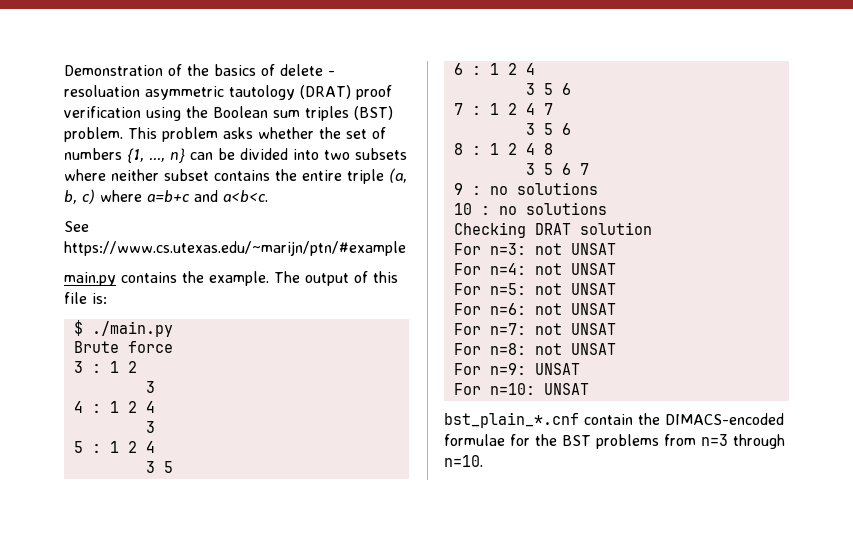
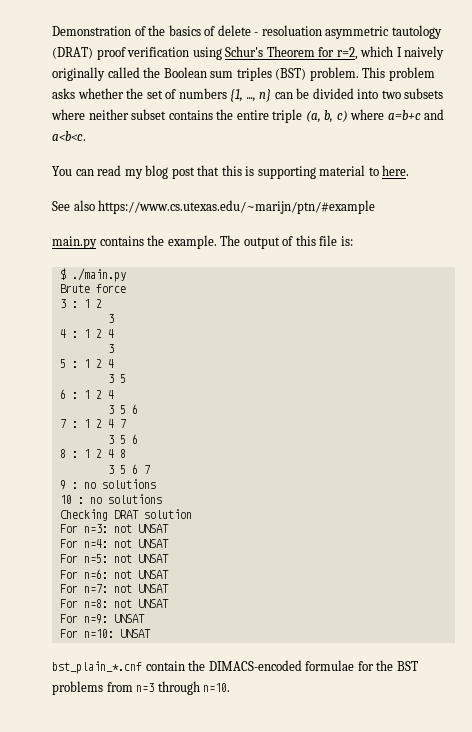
- Demonstration of the basics of delete - resoluation asymmetric tautology (DRAT) proof verification using the Boolean sum triples (BST) problem.
+ Demonstration of the basics of delete - resoluation asymmetric tautology (DRAT) proof verification using Schur's Theorem for r=2, which I naively originally called the Boolean sum triples (BST) problem.
+ You can read my blog post that this is supporting material to here.
- See https://www.cs.utexas.edu/~marijn/ptn/#example
+ See also https://www.cs.utexas.edu/~marijn/ptn/#example

